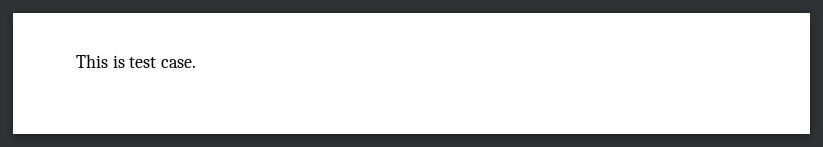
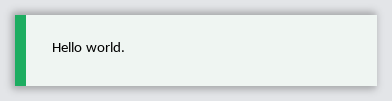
- This is test case.
+ Hello world.

